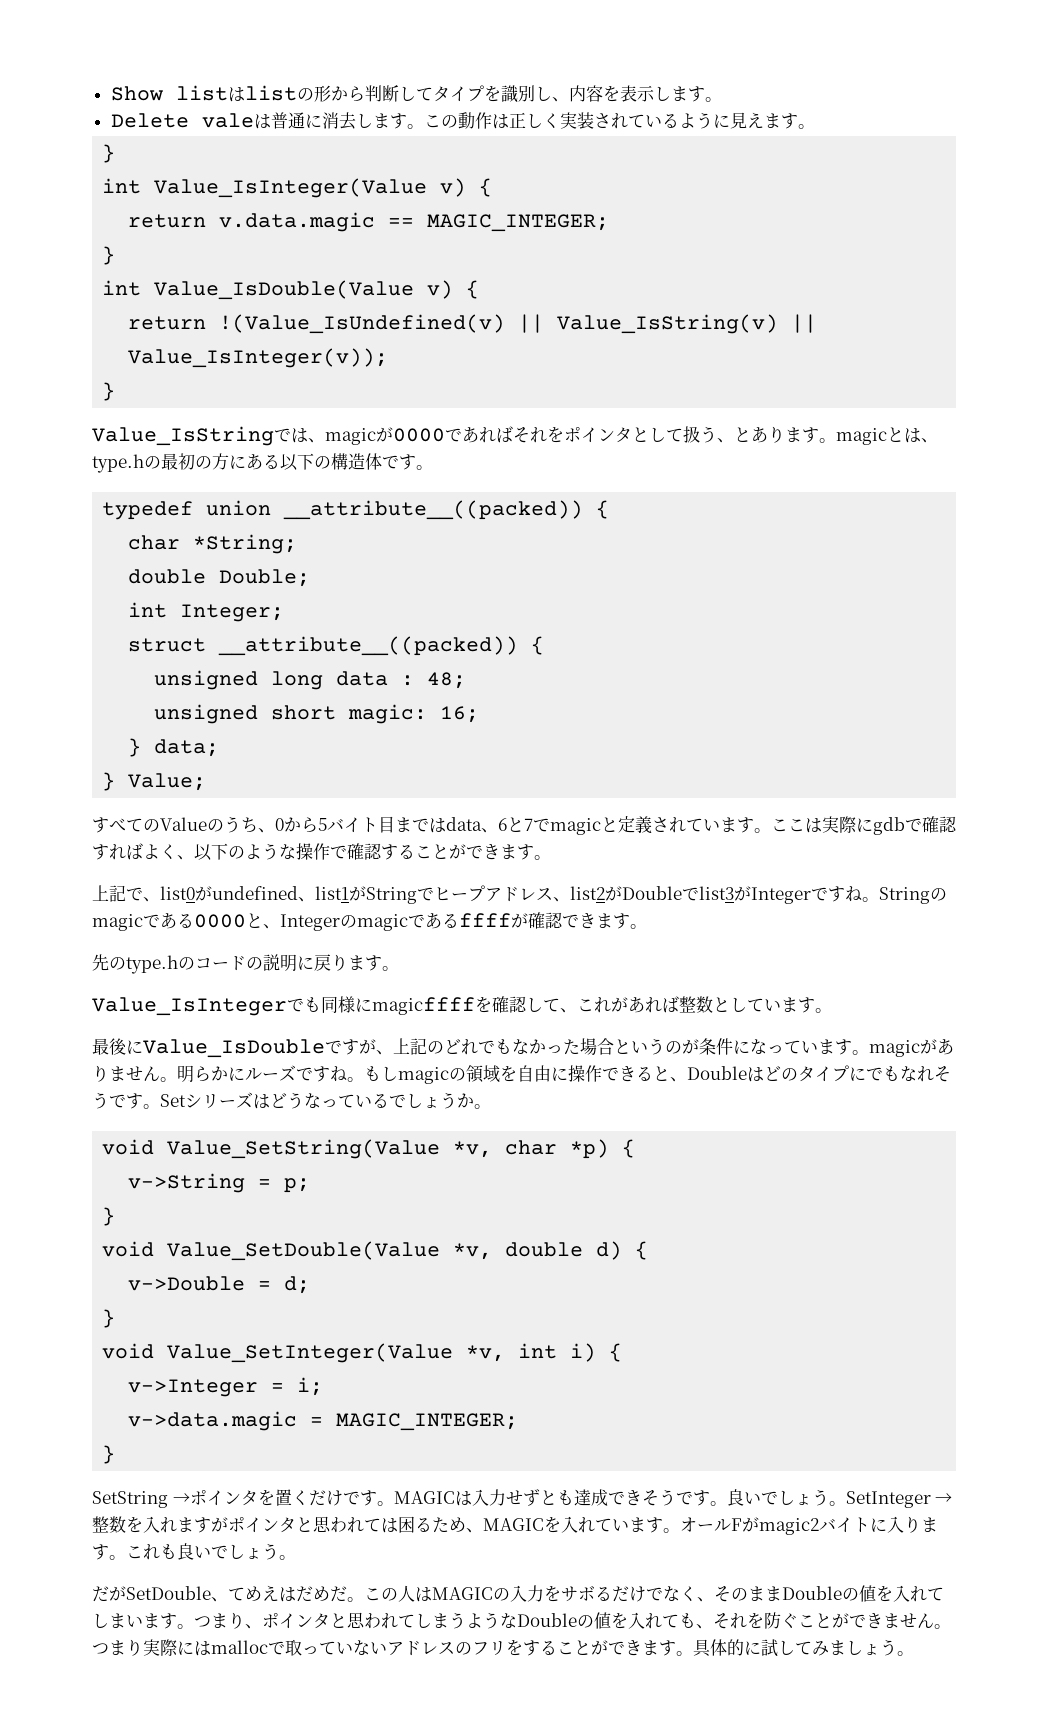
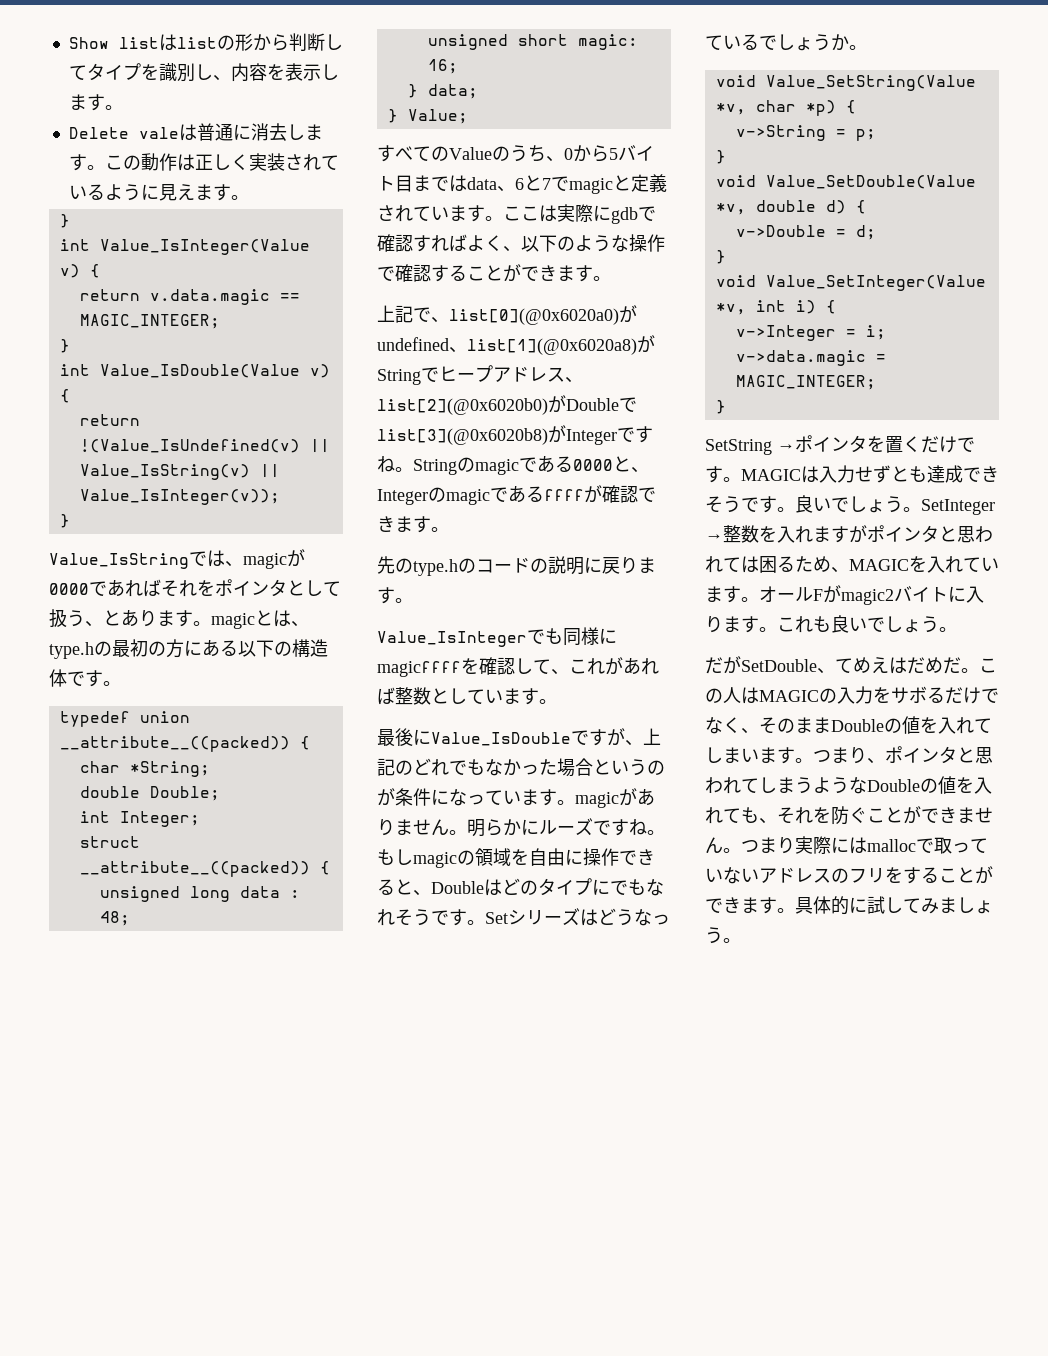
- 上記で、list0がundefined、list1がStringでヒープアドレス、list2がDoubleでlist3がIntegerですね。
+ 上記で、list[0](@0x6020a0)がundefined、list[1](@0x6020a8)がStringでヒープアドレス、list[2](@0x6020b0)がDoubleでlist[3](@0x6020b8)がIntegerですね。

